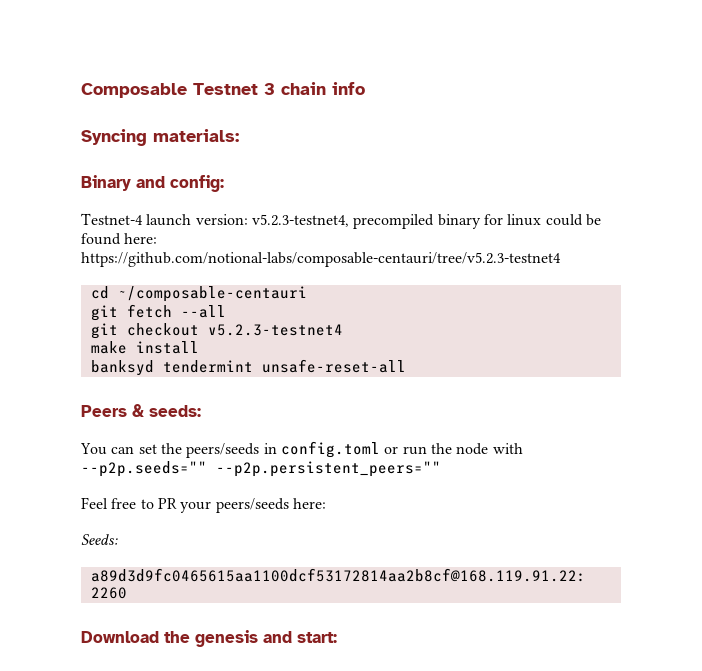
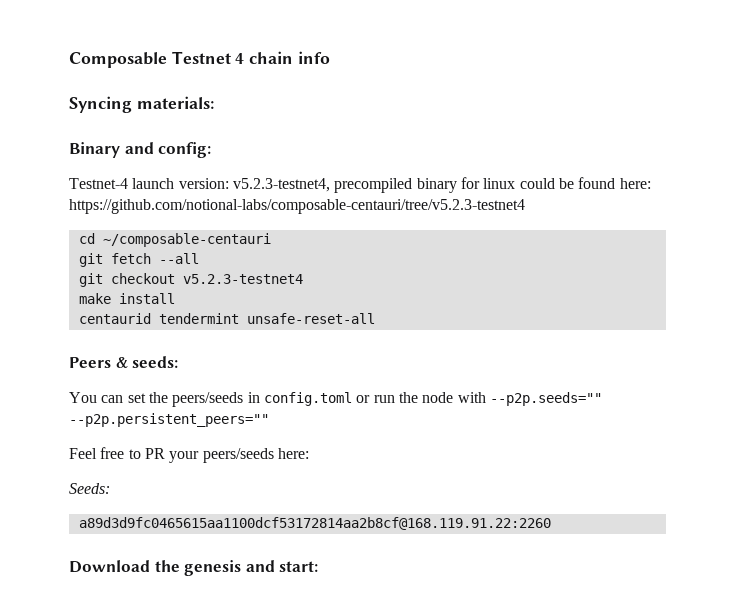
- Composable Testnet 3 chain info
+ Composable Testnet 4 chain info
- banksyd tendermint unsafe-reset-all
+ centaurid tendermint unsafe-reset-all

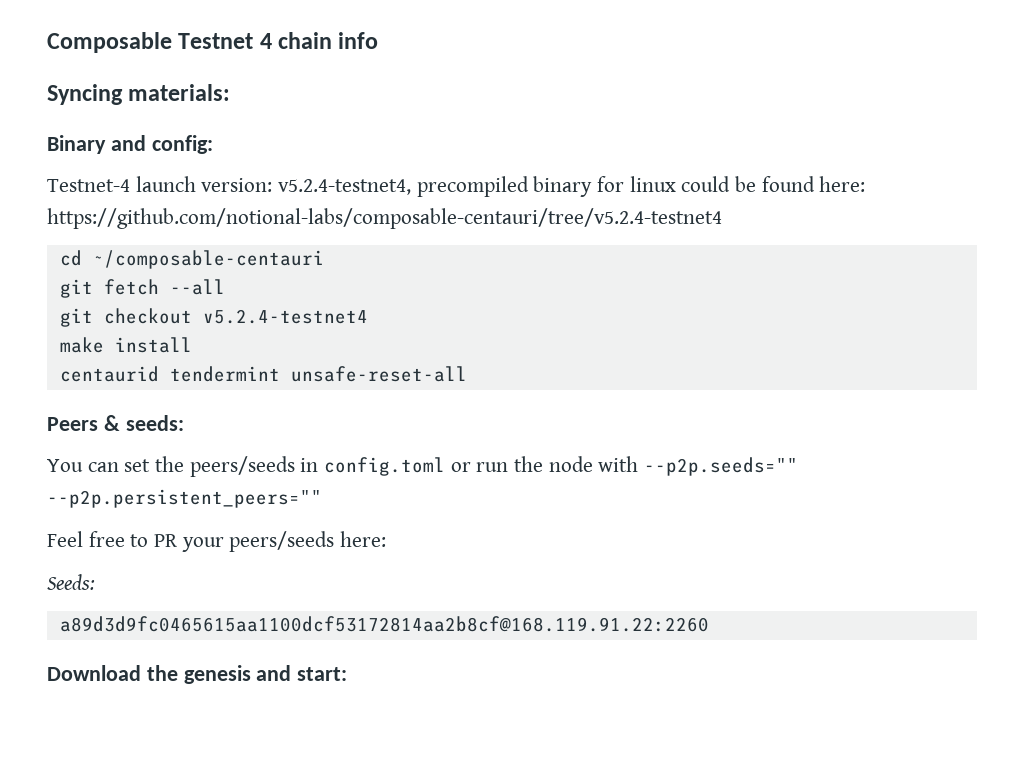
- Testnet-4 launch version: v5.2.3-testnet4, precompiled binary for linux could be found here: https://github.com/notional-labs/composable-centauri/tree/v5.2.3-testnet4
+ Testnet-4 launch version: v5.2.4-testnet4, precompiled binary for linux could be found here: https://github.com/notional-labs/composable-centauri/tree/v5.2.4-testnet4
- git checkout v5.2.3-testnet4
+ git checkout v5.2.4-testnet4

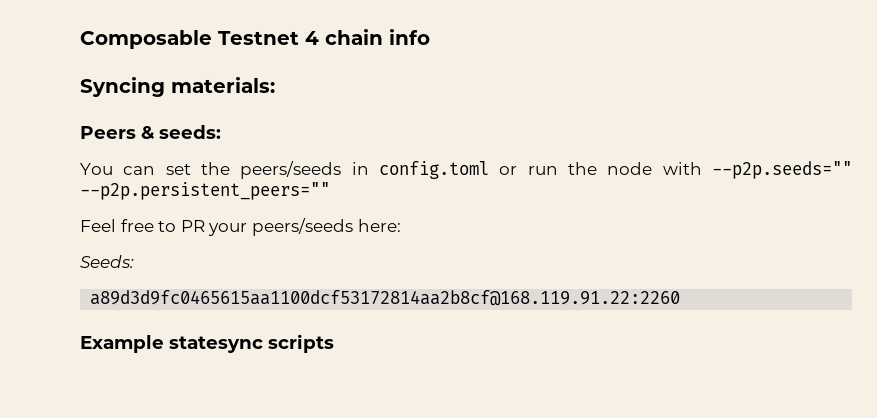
- Binary and config:
- Testnet-4 launch version: v5.2.4-testnet4, precompiled binary for linux could be found here: https://github.com/notional-labs/composable-centauri/tree/v5.2.4-testnet4
- cd ~/composable-centauri
- git fetch --all
- git checkout v5.2.4-testnet4
- make install
- centaurid tendermint unsafe-reset-all
- Download the genesis and start:
+ Example statesync scripts

